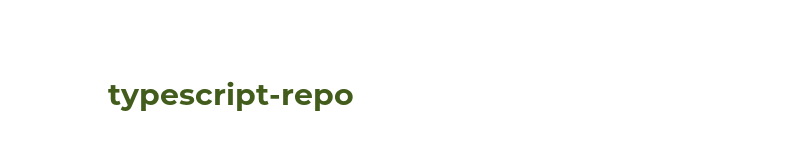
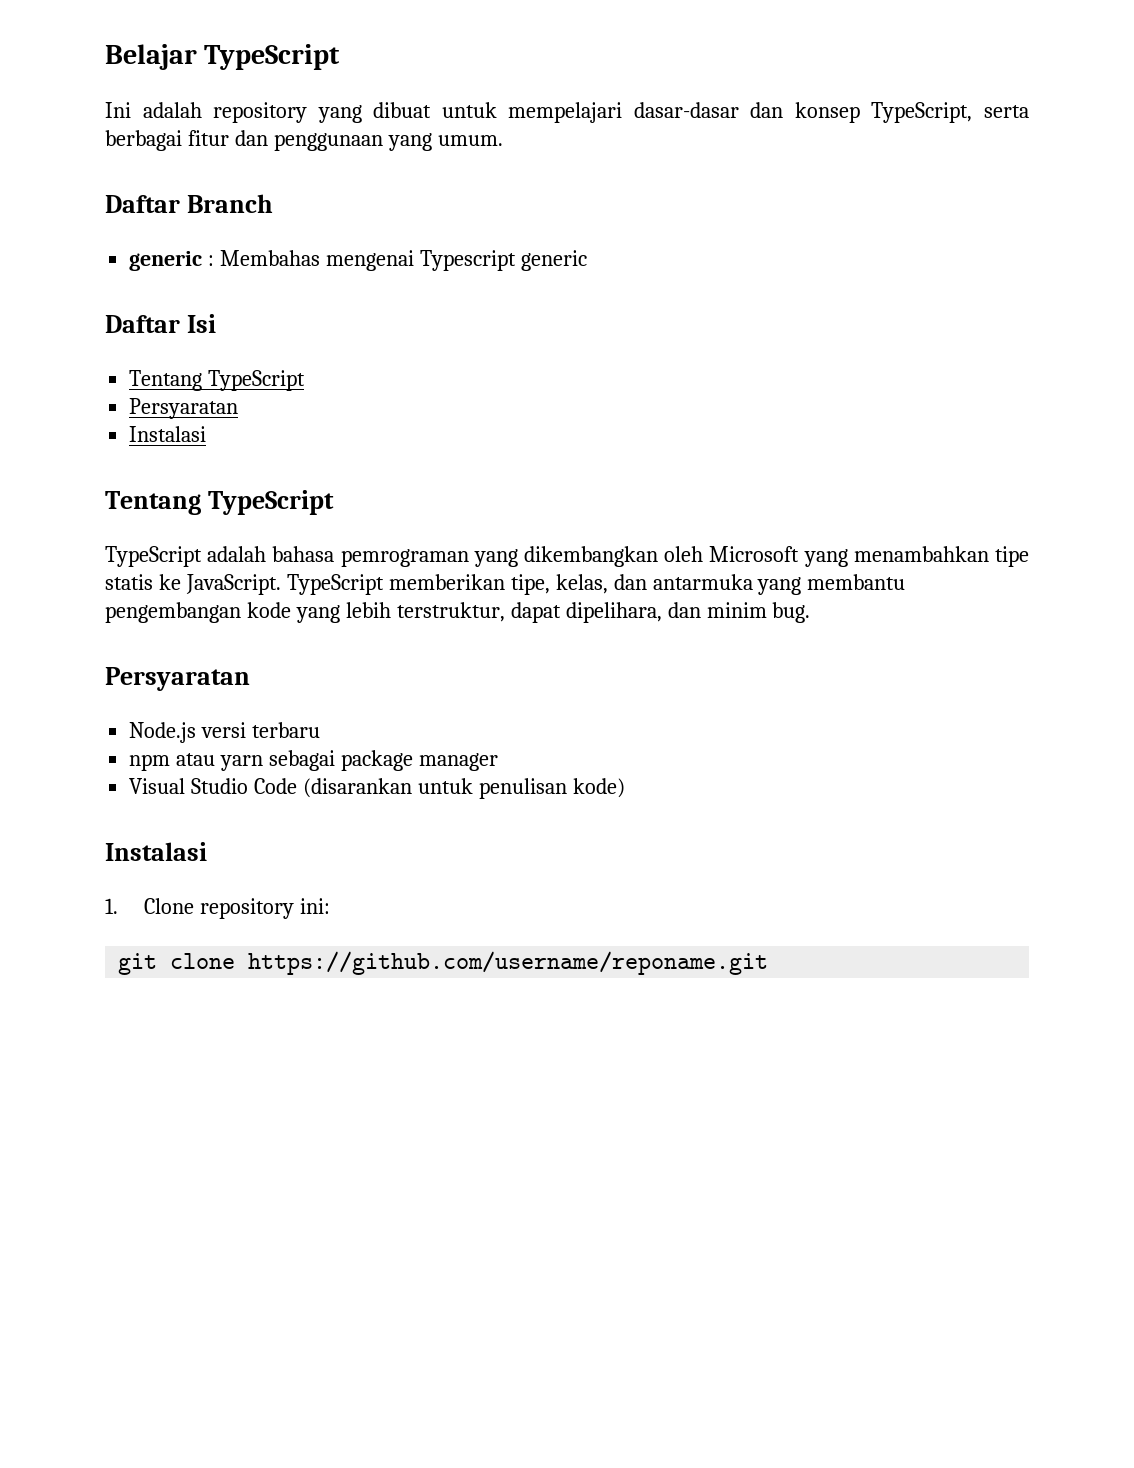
- typescript-repo
+ Belajar TypeScript
+ Ini adalah repository yang dibuat untuk mempelajari dasar-dasar dan konsep TypeScript, serta berbagai fitur dan penggunaan yang umum.
+ Daftar Branch
+ generic : Membahas mengenai Typescript generic
+ Daftar Isi
+ Tentang TypeScript
+ Persyaratan
+ Instalasi
+ Tentang TypeScript
+ TypeScript adalah bahasa pemrograman yang dikembangkan oleh Microsoft yang menambahkan tipe statis ke JavaScript. TypeScript memberikan tipe, kelas, dan antarmuka yang membantu pengembangan kode yang lebih terstruktur, dapat dipelihara, dan minim bug.
+ Persyaratan
+ Node.js versi terbaru
+ npm atau yarn sebagai package manager
+ Visual Studio Code (disarankan untuk penulisan kode)
+ Instalasi
+ 1. Clone repository ini:
+ git clone https://github.com/username/reponame.git

